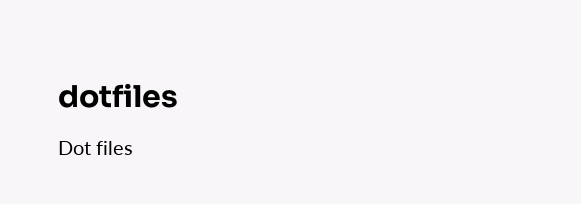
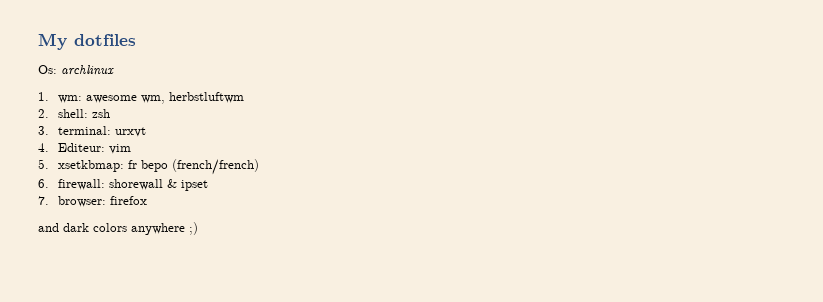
- dotfiles
+ My dotfiles
- Dot files
+ Os: archlinux
+ 1. wm: awesome wm, herbstluftwm
+ 2. shell: zsh
+ 3. terminal: urxvt
+ 4. Editeur: vim
+ 5. xsetkbmap: fr bepo (french/french)
+ 6. firewall: shorewall & ipset
+ 7. browser: firefox
+ and dark colors anywhere ;)

